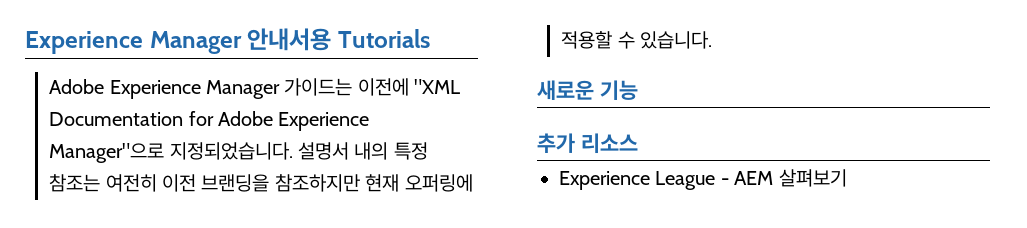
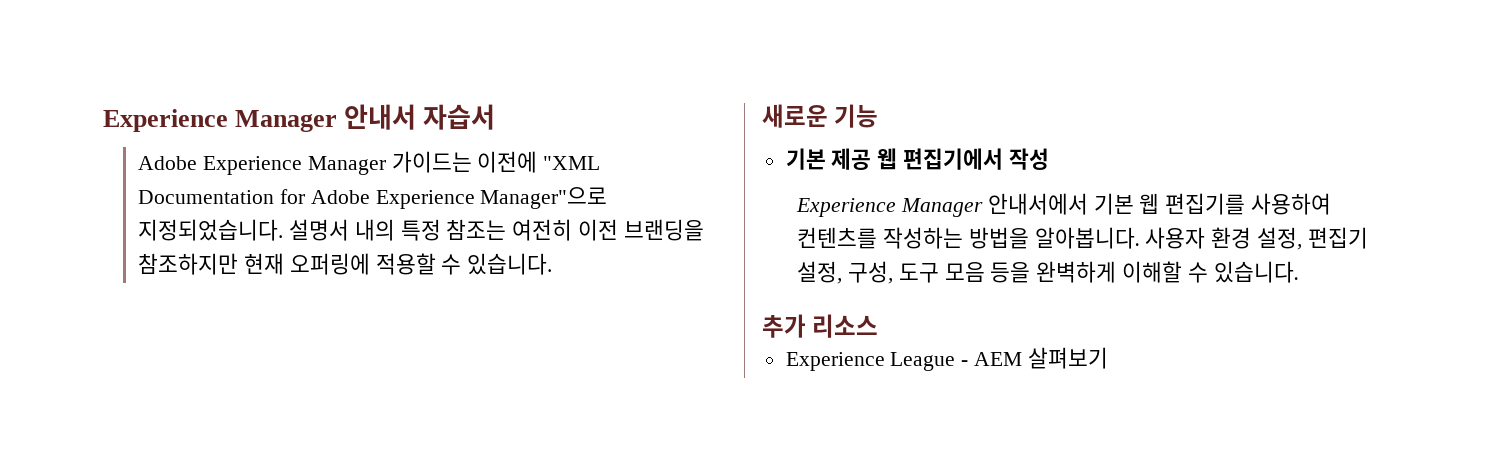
- Experience Manager 안내서용 Tutorials
+ Experience Manager 안내서 자습서
+ 기본 제공 웹 편집기에서 작성
+ Experience Manager 안내서에서 기본 웹 편집기를 사용하여 컨텐츠를 작성하는 방법을 알아봅니다. 사용자 환경 설정, 편집기 설정, 구성, 도구 모음 등을 완벽하게 이해할 수 있습니다.

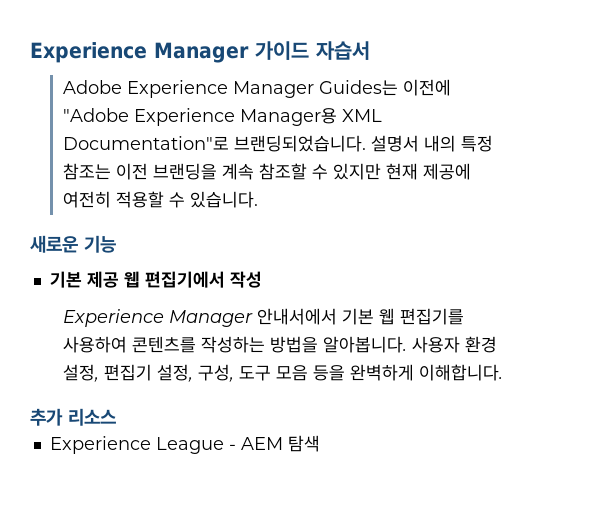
- Experience Manager 안내서 자습서
+ Experience Manager 가이드 자습서
- Adobe Experience Manager 가이드는 이전에 "XML Documentation for Adobe Experience Manager"으로 지정되었습니다.
+ Adobe Experience Manager Guides는 이전에 "Adobe Experience Manager용 XML Documentation"로 브랜딩되었습니다.
- 설명서 내의 특정 참조는 여전히 이전 브랜딩을 참조하지만 현재 오퍼링에 적용할 수 있습니다.
+ 설명서 내의 특정 참조는 이전 브랜딩을 계속 참조할 수 있지만 현재 제공에 여전히 적용할 수 있습니다.
- Experience Manager 안내서에서 기본 웹 편집기를 사용하여 컨텐츠를 작성하는 방법을 알아봅니다.
+ Experience Manager 안내서에서 기본 웹 편집기를 사용하여 콘텐츠를 작성하는 방법을 알아봅니다.
- 사용자 환경 설정, 편집기 설정, 구성, 도구 모음 등을 완벽하게 이해할 수 있습니다.
+ 사용자 환경 설정, 편집기 설정, 구성, 도구 모음 등을 완벽하게 이해합니다.
- Experience League - AEM 살펴보기
+ Experience League - AEM 탐색

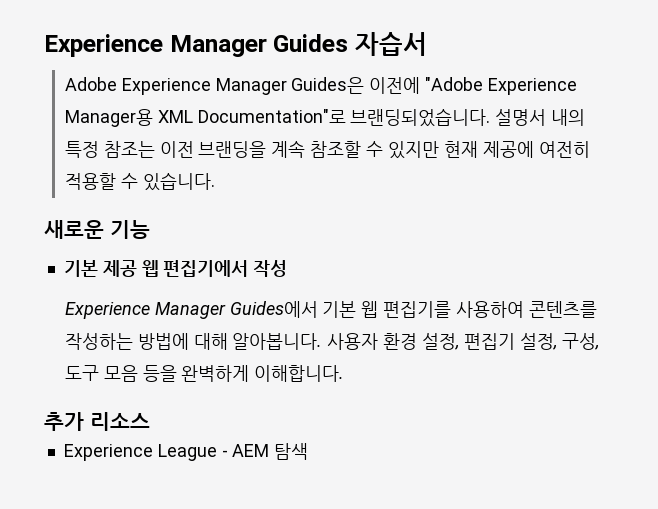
- Experience Manager 가이드 자습서
+ Experience Manager Guides 자습서
- Adobe Experience Manager Guides는 이전에 "Adobe Experience Manager용 XML Documentation"로 브랜딩되었습니다.
+ Adobe Experience Manager Guides은 이전에 "Adobe Experience Manager용 XML Documentation"로 브랜딩되었습니다.
- Experience Manager 안내서에서 기본 웹 편집기를 사용하여 콘텐츠를 작성하는 방법을 알아봅니다.
+ Experience Manager Guides에서 기본 웹 편집기를 사용하여 콘텐츠를 작성하는 방법에 대해 알아봅니다.

